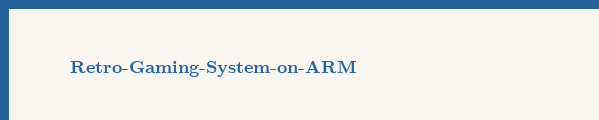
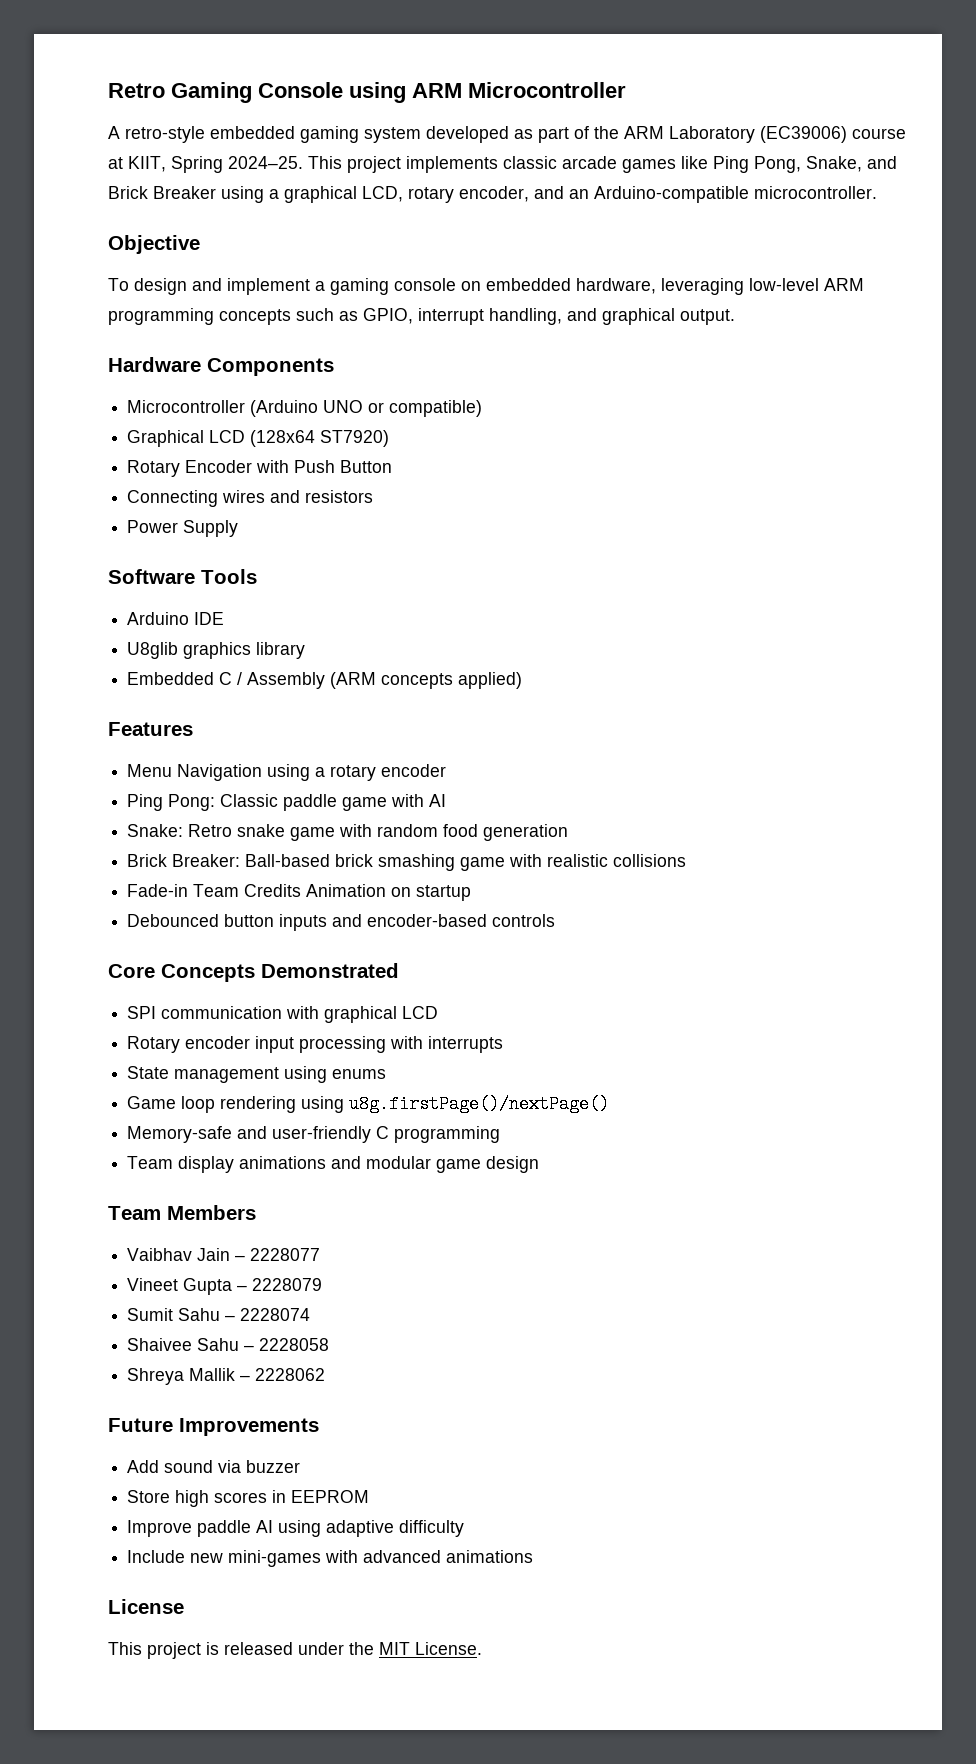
- Retro-Gaming-System-on-ARM
+ Retro Gaming Console using ARM Microcontroller
+ A retro-style embedded gaming system developed as part of the ARM Laboratory (EC39006) course at KIIT, Spring 2024–25. This project implements classic arcade games like Ping Pong, Snake, and Brick Breaker using a graphical LCD, rotary encoder, and an Arduino-compatible microcontroller.
+ Objective
+ To design and implement a gaming console on embedded hardware, leveraging low-level ARM programming concepts such as GPIO, interrupt handling, and graphical output.
+ Hardware Components
+ Microcontroller (Arduino UNO or compatible)
+ Graphical LCD (128x64 ST7920)
+ Rotary Encoder with Push Button
+ Connecting wires and resistors
+ Power Supply
+ Software Tools
+ Arduino IDE
+ U8glib graphics library
+ Embedded C / Assembly (ARM concepts applied)
+ Features
+ Menu Navigation using a rotary encoder
+ Ping Pong: Classic paddle game with AI
+ Snake: Retro snake game with random food generation
+ Brick Breaker: Ball-based brick smashing game with realistic collisions
+ Fade-in Team Credits Animation on startup
+ Debounced button inputs and encoder-based controls
+ Core Concepts Demonstrated
+ SPI communication with graphical LCD
+ Rotary encoder input processing with interrupts
+ State management using enums
+ Game loop rendering using u8g.firstPage()/nextPage()
+ Memory-safe and user-friendly C programming
+ Team display animations and modular game design
+ Team Members
+ Vaibhav Jain – 2228077
+ Vineet Gupta – 2228079
+ Sumit Sahu – 2228074
+ Shaivee Sahu – 2228058
+ Shreya Mallik – 2228062
+ Future Improvements
+ Add sound via buzzer
+ Store high scores in EEPROM
+ Improve paddle AI using adaptive difficulty
+ Include new mini-games with advanced animations
+ License
+ This project is released under the MIT License.

